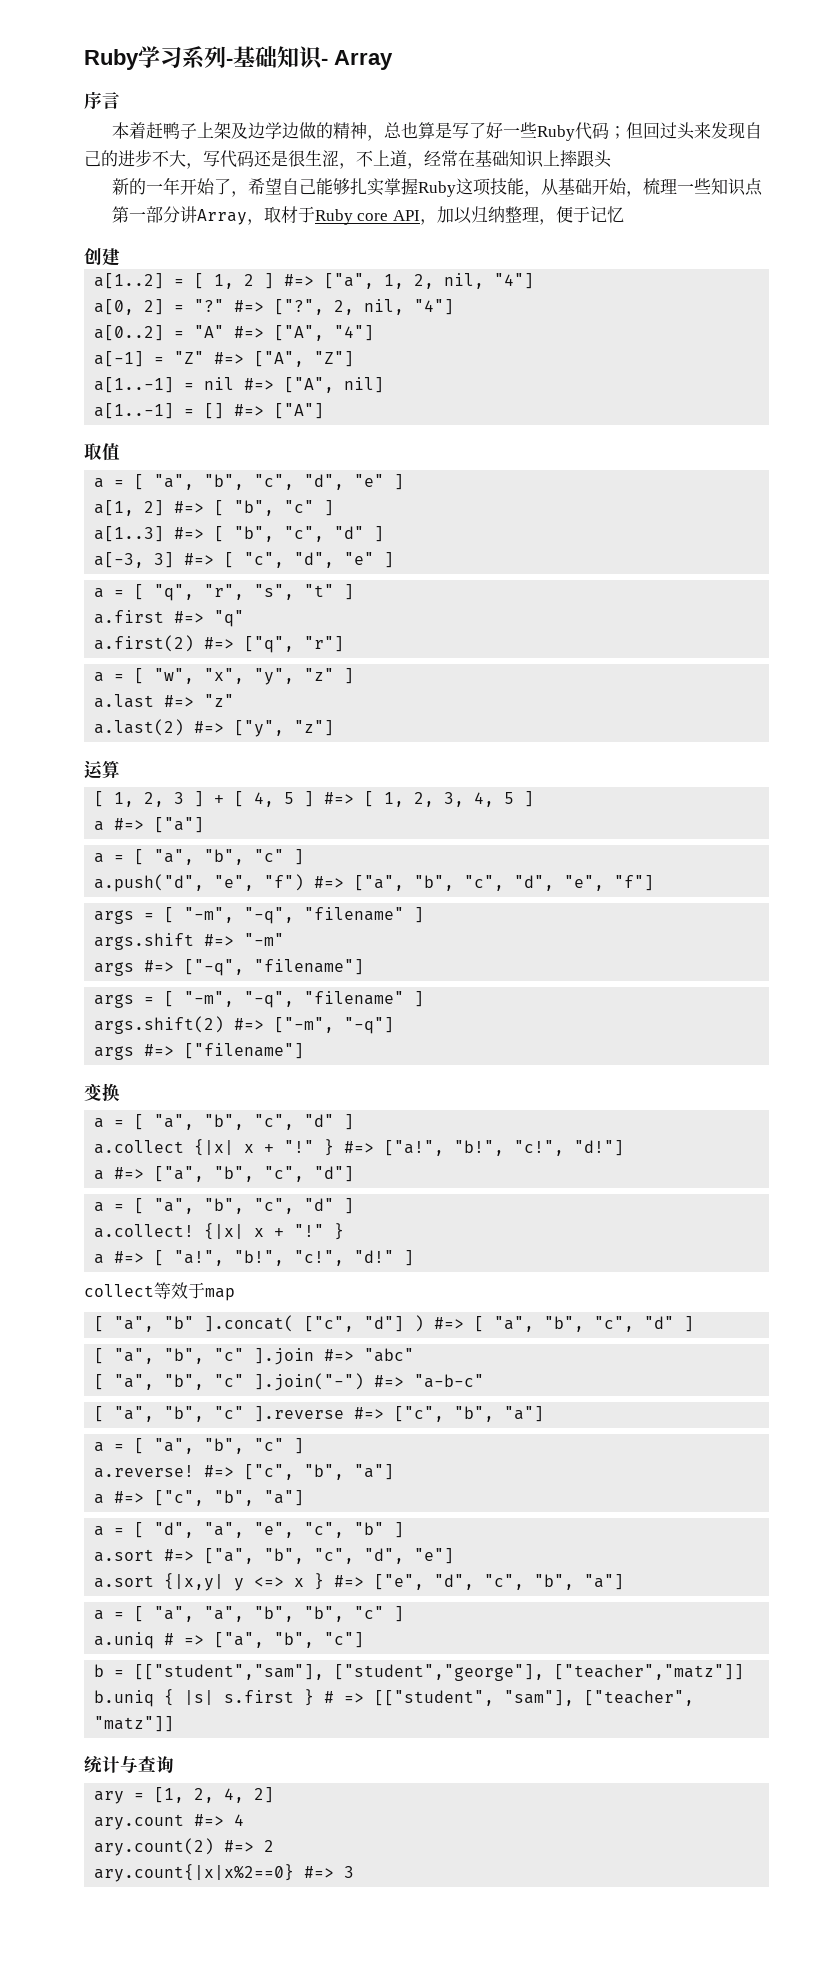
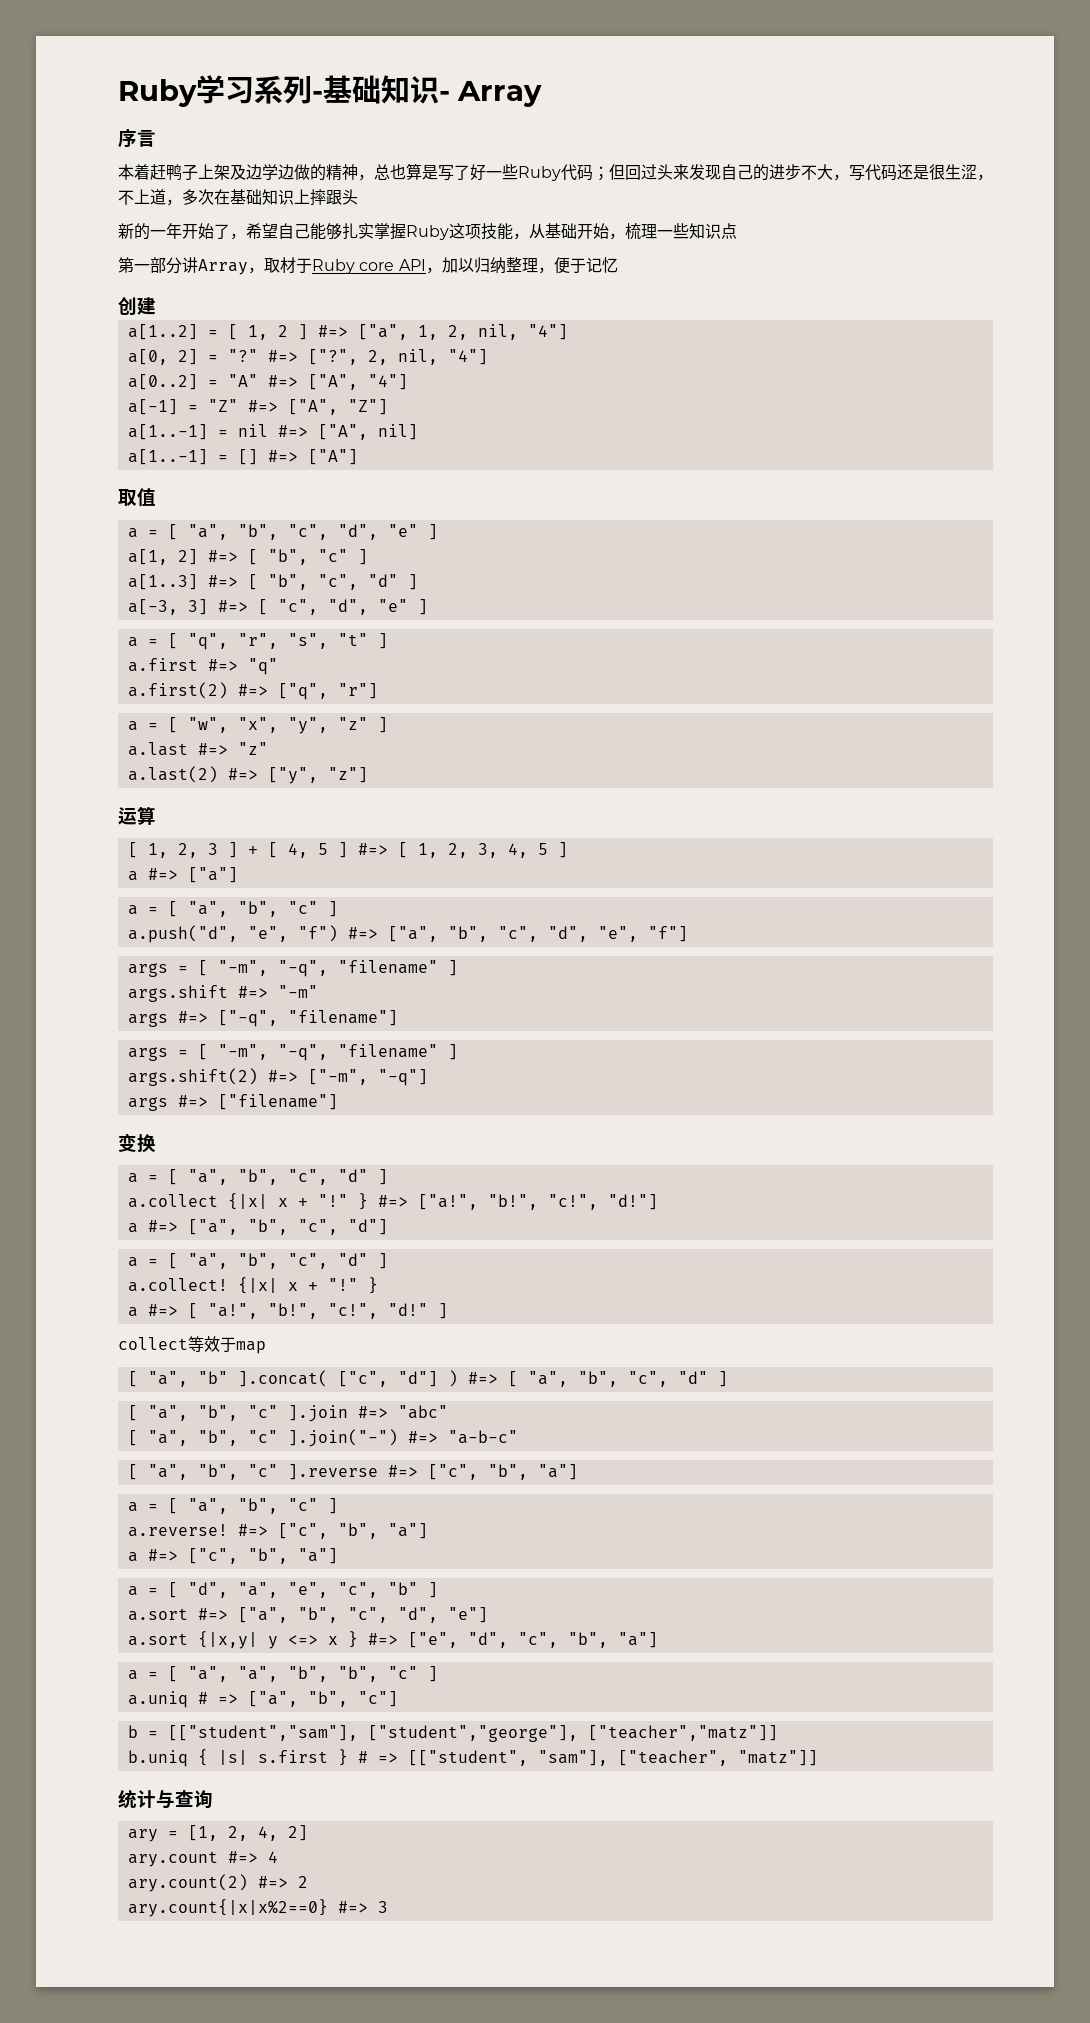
- 本着赶鸭子上架及边学边做的精神，总也算是写了好一些Ruby代码；但回过头来发现自己的进步不大，写代码还是很生涩，不上道，经常在基础知识上摔跟头
+ 本着赶鸭子上架及边学边做的精神，总也算是写了好一些Ruby代码；但回过头来发现自己的进步不大，写代码还是很生涩，不上道，多次在基础知识上摔跟头

